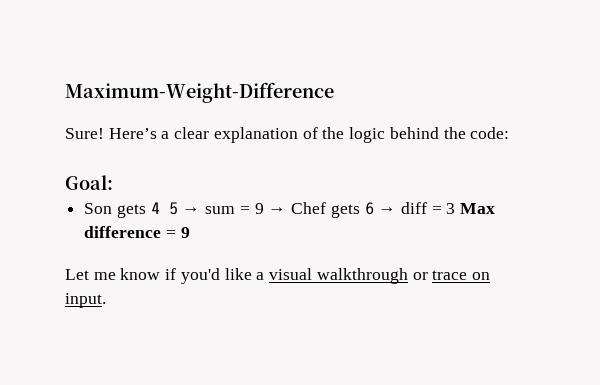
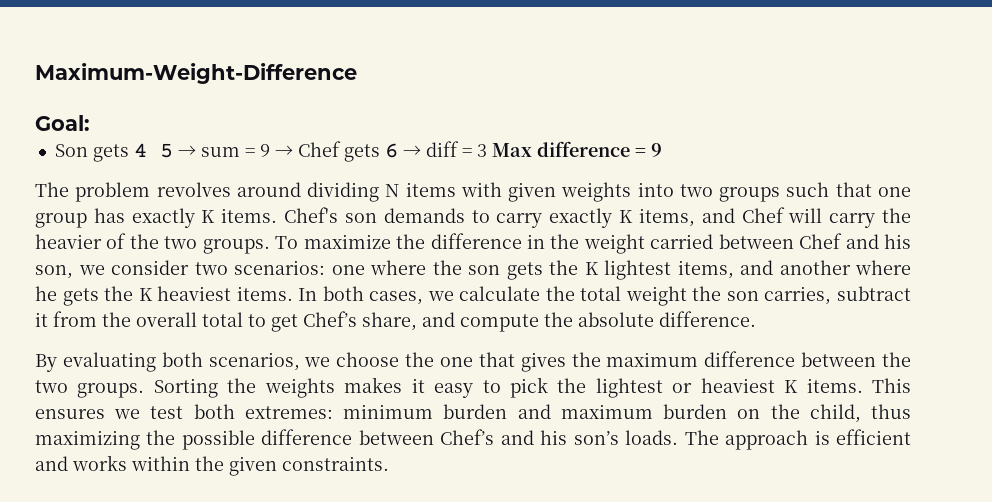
- Sure! Here’s a clear explanation of the logic behind the code:
- Let me know if you'd like a visual walkthrough or trace on input.
+ The problem revolves around dividing N items with given weights into two groups such that one group has exactly K items. Chef's son demands to carry exactly K items, and Chef will carry the heavier of the two groups. To maximize the difference in the weight carried between Chef and his son, we consider two scenarios: one where the son gets the K lightest items, and another where he gets the K heaviest items. In both cases, we calculate the total weight the son carries, subtract it from the overall total to get Chef’s share, and compute the absolute difference.
+ By evaluating both scenarios, we choose the one that gives the maximum difference between the two groups. Sorting the weights makes it easy to pick the lightest or heaviest K items. This ensures we test both extremes: minimum burden and maximum burden on the child, thus maximizing the possible difference between Chef’s and his son’s loads. The approach is efficient and works within the given constraints.

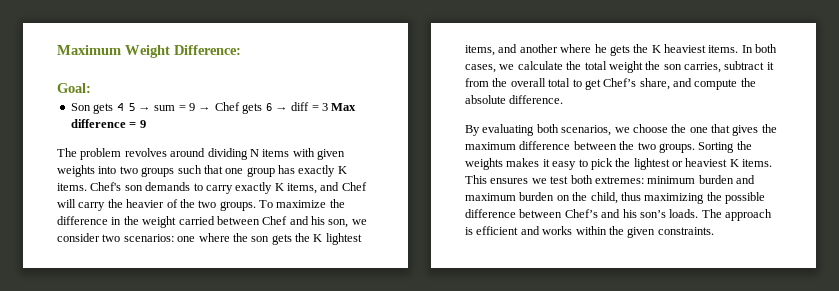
- Maximum-Weight-Difference
+ Maximum Weight Difference:

